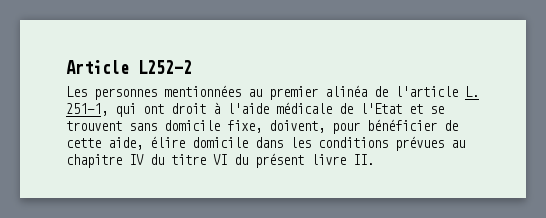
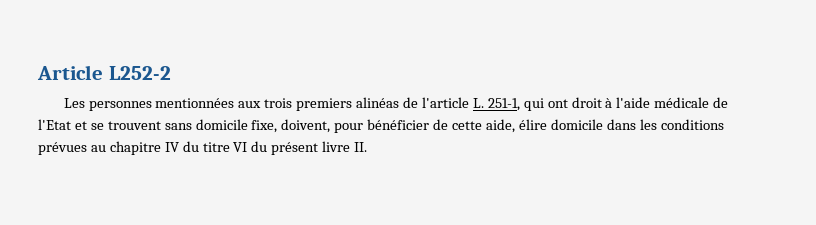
- Les personnes mentionnées au premier alinéa de l'article L. 251-1, qui ont droit à l'aide médicale de l'Etat et se trouvent sans domicile fixe, doivent, pour bénéficier de cette aide, élire domicile dans les conditions prévues au chapitre IV du titre VI du présent livre II.
+ Les personnes mentionnées aux trois premiers alinéas de l'article L. 251-1, qui ont droit à l'aide médicale de l'Etat et se trouvent sans domicile fixe, doivent, pour bénéficier de cette aide, élire domicile dans les conditions prévues au chapitre IV du titre VI du présent livre II.

